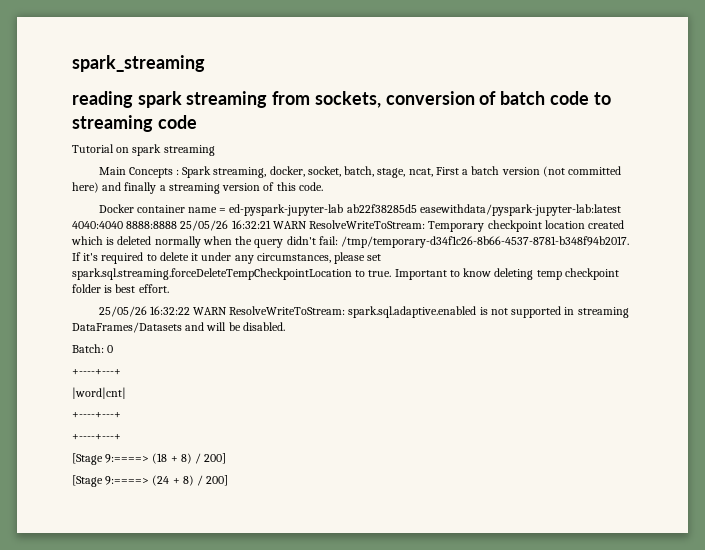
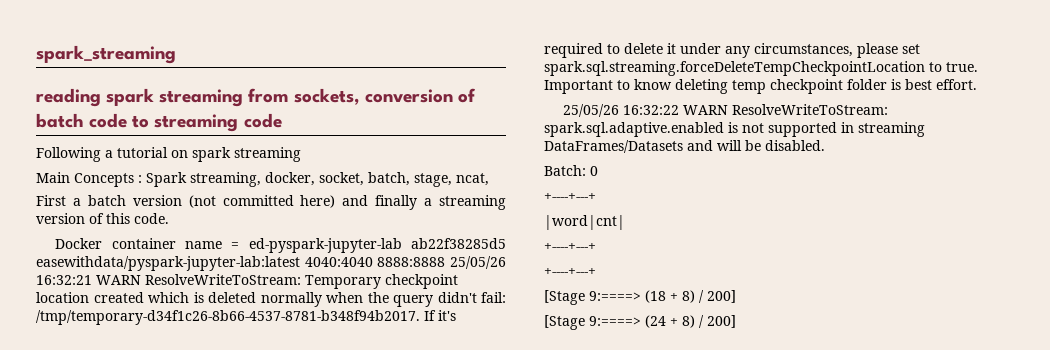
- Tutorial on spark streaming
+ Following a tutorial on spark streaming
- Main Concepts : Spark streaming, docker, socket, batch, stage, ncat, First a batch version (not committed here) and finally a streaming version of this code.
+ Main Concepts : Spark streaming, docker, socket, batch, stage, ncat,
+ First a batch version (not committed here) and finally a streaming version of this code.

